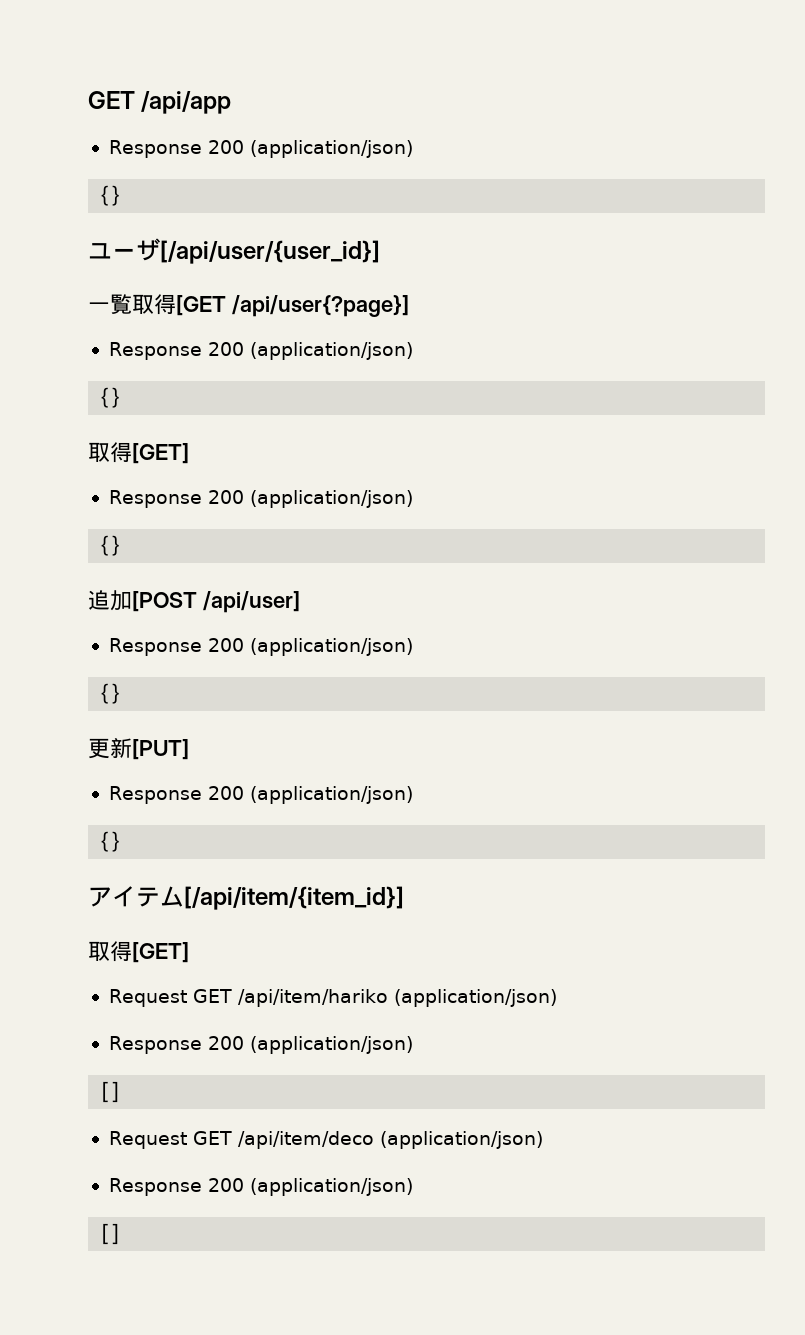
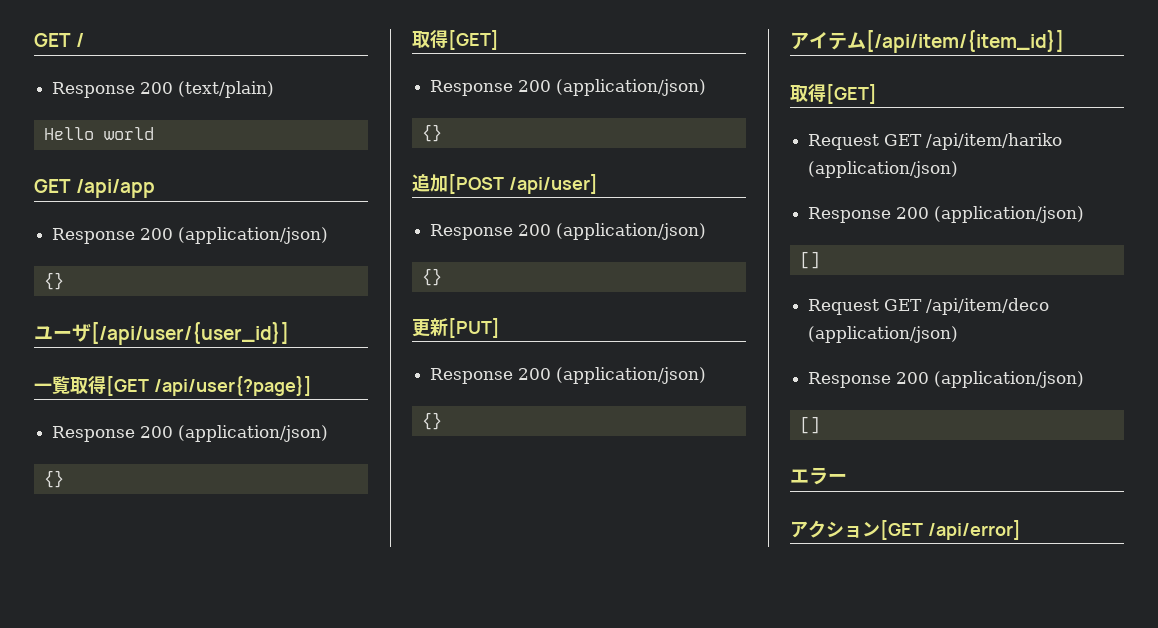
+ GET /
+ Response 200 (text/plain)
+ Hello world
+ エラー
+ アクション[GET /api/error]

